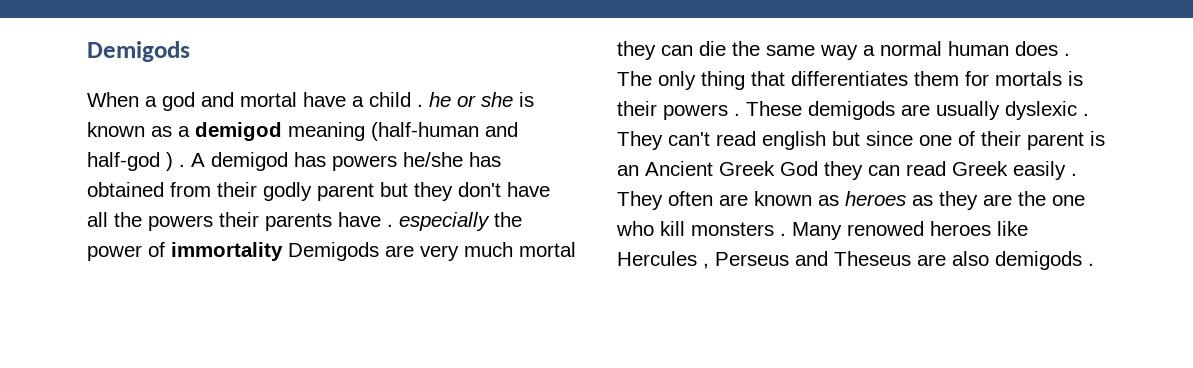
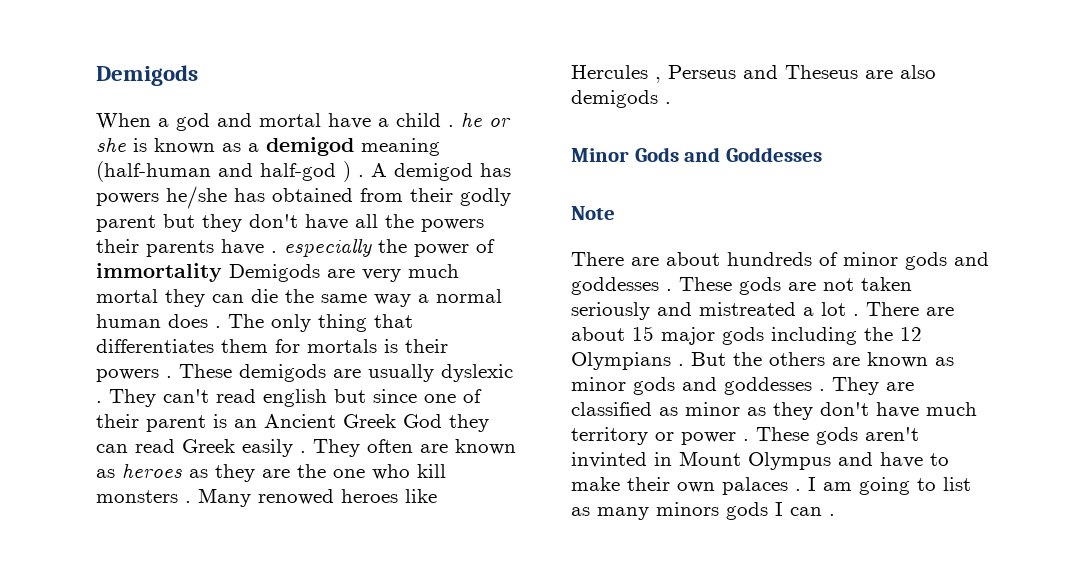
+ Minor Gods and Goddesses
+ Note
+ There are about hundreds of minor gods and goddesses . These gods are not taken seriously and mistreated a lot . There are about 15 major gods including the 12 Olympians . But the others are known as minor gods and goddesses . They are classified as minor as they don't have much territory or power . These gods aren't invinted in Mount Olympus and have to make their own palaces . I am going to list as many minors gods I can .

